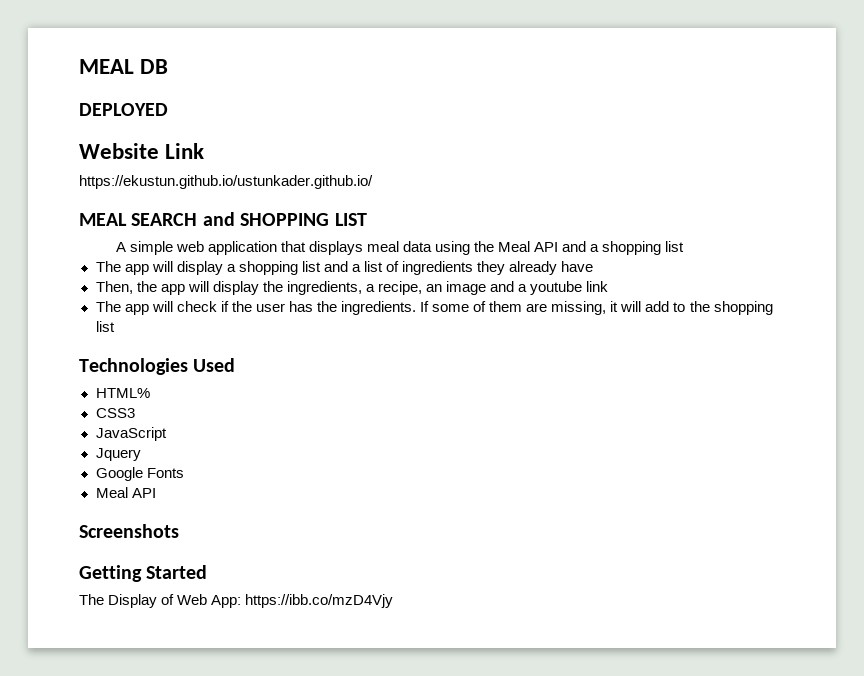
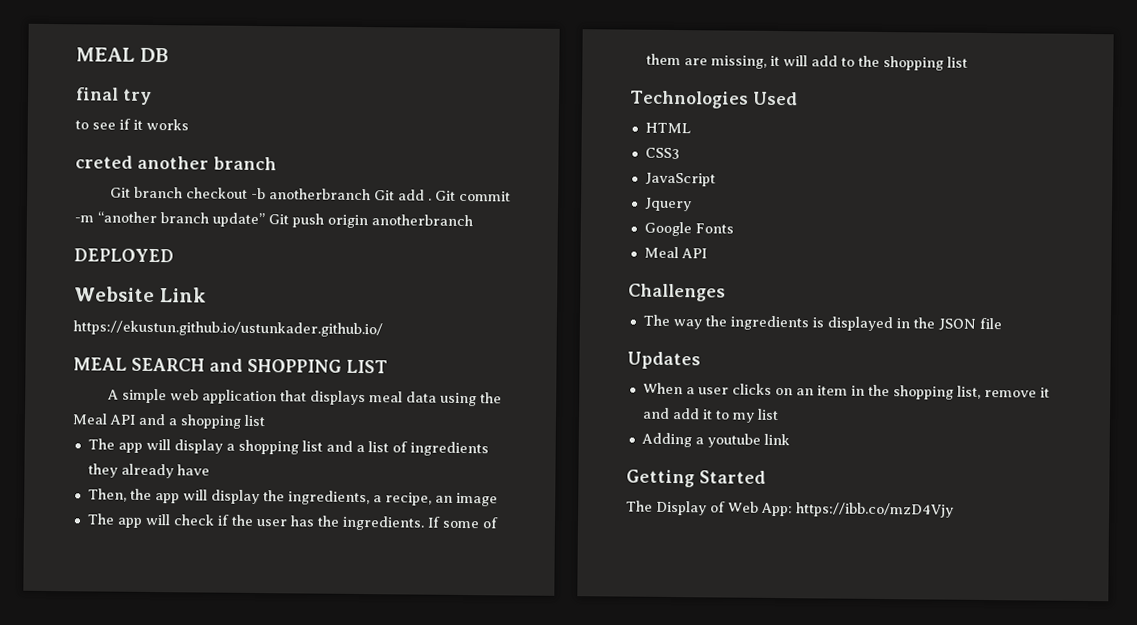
+ final try
+ to see if it works
+ creted another branch
+ Git branch checkout -b anotherbranch Git add . Git commit -m “another branch update” Git push origin anotherbranch
- Then, the app will display the ingredients, a recipe, an image and a youtube link
+ Then, the app will display the ingredients, a recipe, an image
- HTML%
+ HTML
- Screenshots
+ Challenges
+ The way the ingredients is displayed in the JSON file
+ Updates
+ When a user clicks on an item in the shopping list, remove it and add it to my list
+ Adding a youtube link

